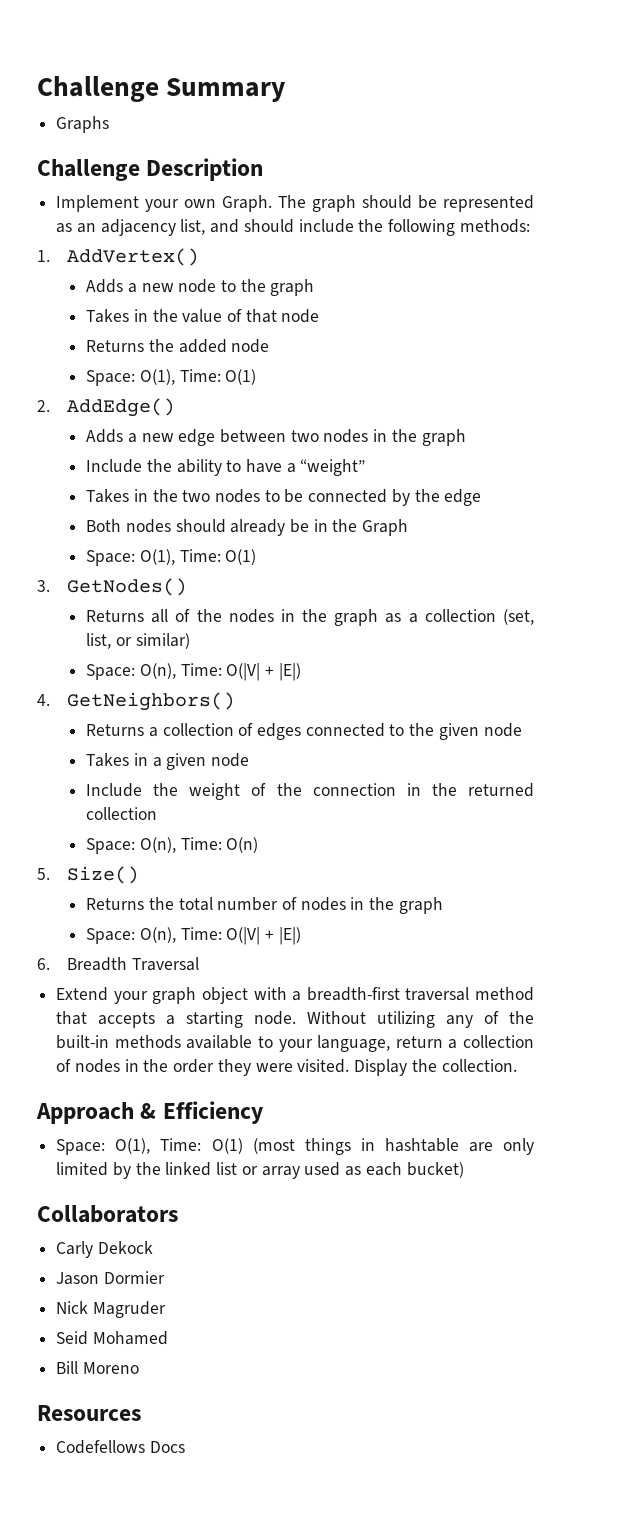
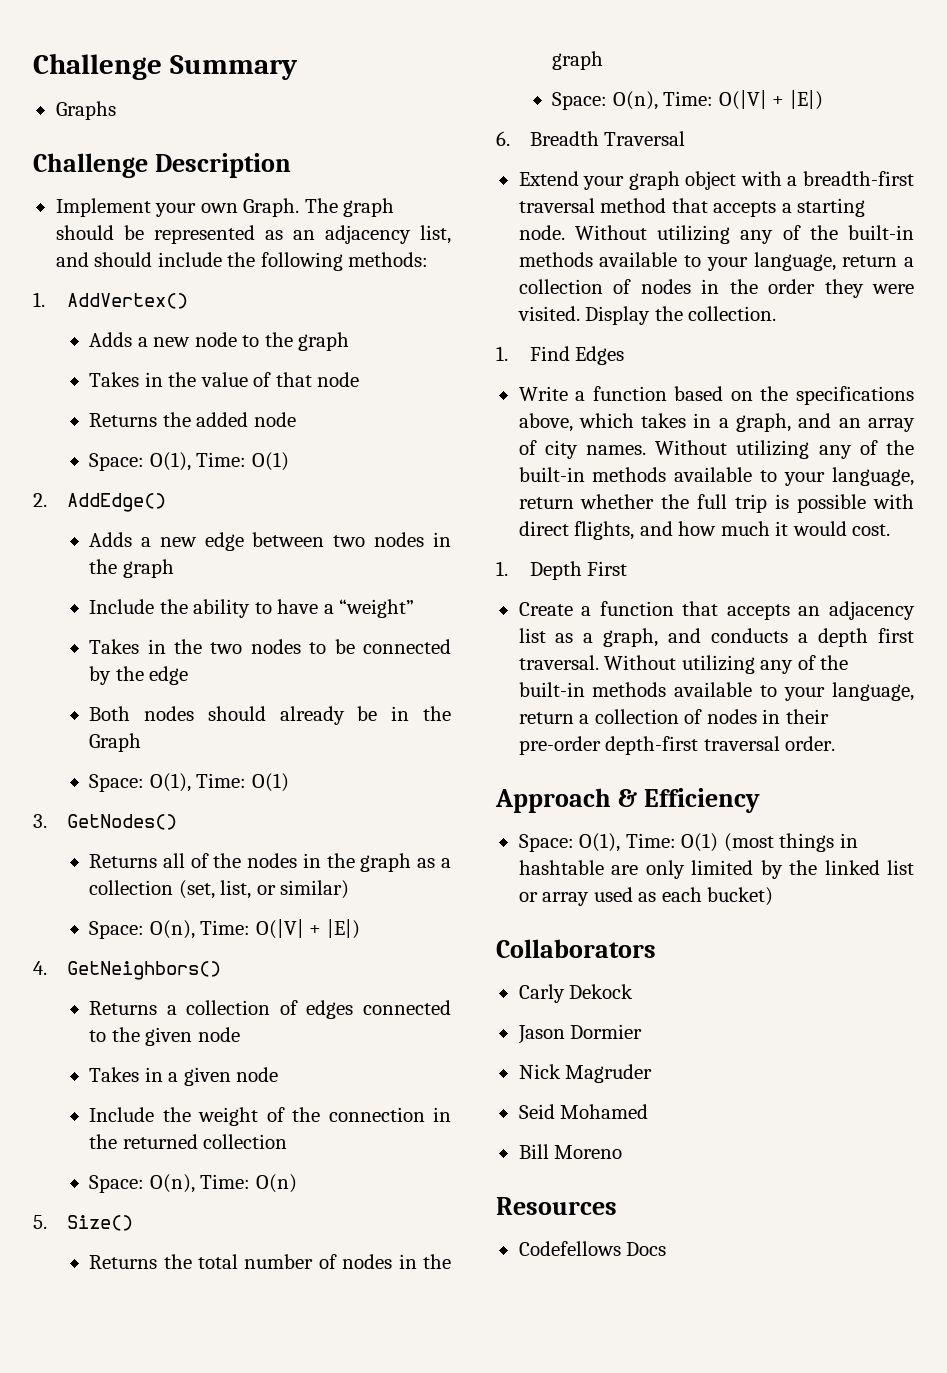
+ 1. Find Edges
+ Write a function based on the specifications above, which takes in a graph, and an array of city names. Without utilizing any of the built-in methods available to your language, return whether the full trip is possible with direct flights, and how much it would cost.
+ 1. Depth First
+ Create a function that accepts an adjacency list as a graph, and conducts a depth first traversal. Without utilizing any of the built-in methods available to your language, return a collection of nodes in their pre-order depth-first traversal order.

